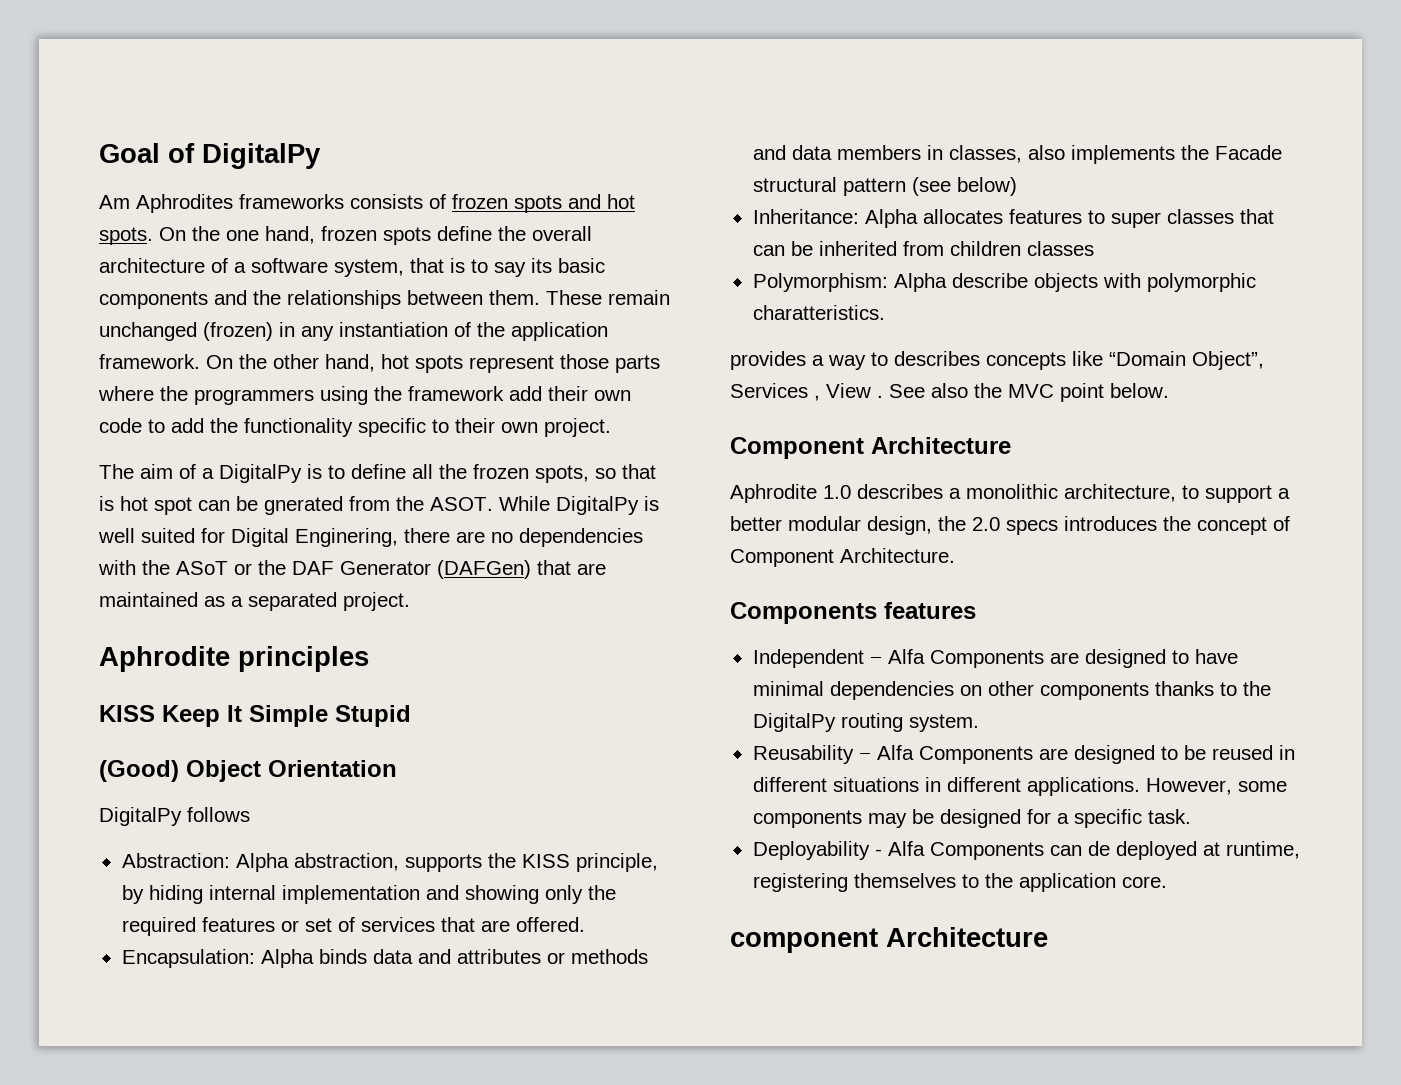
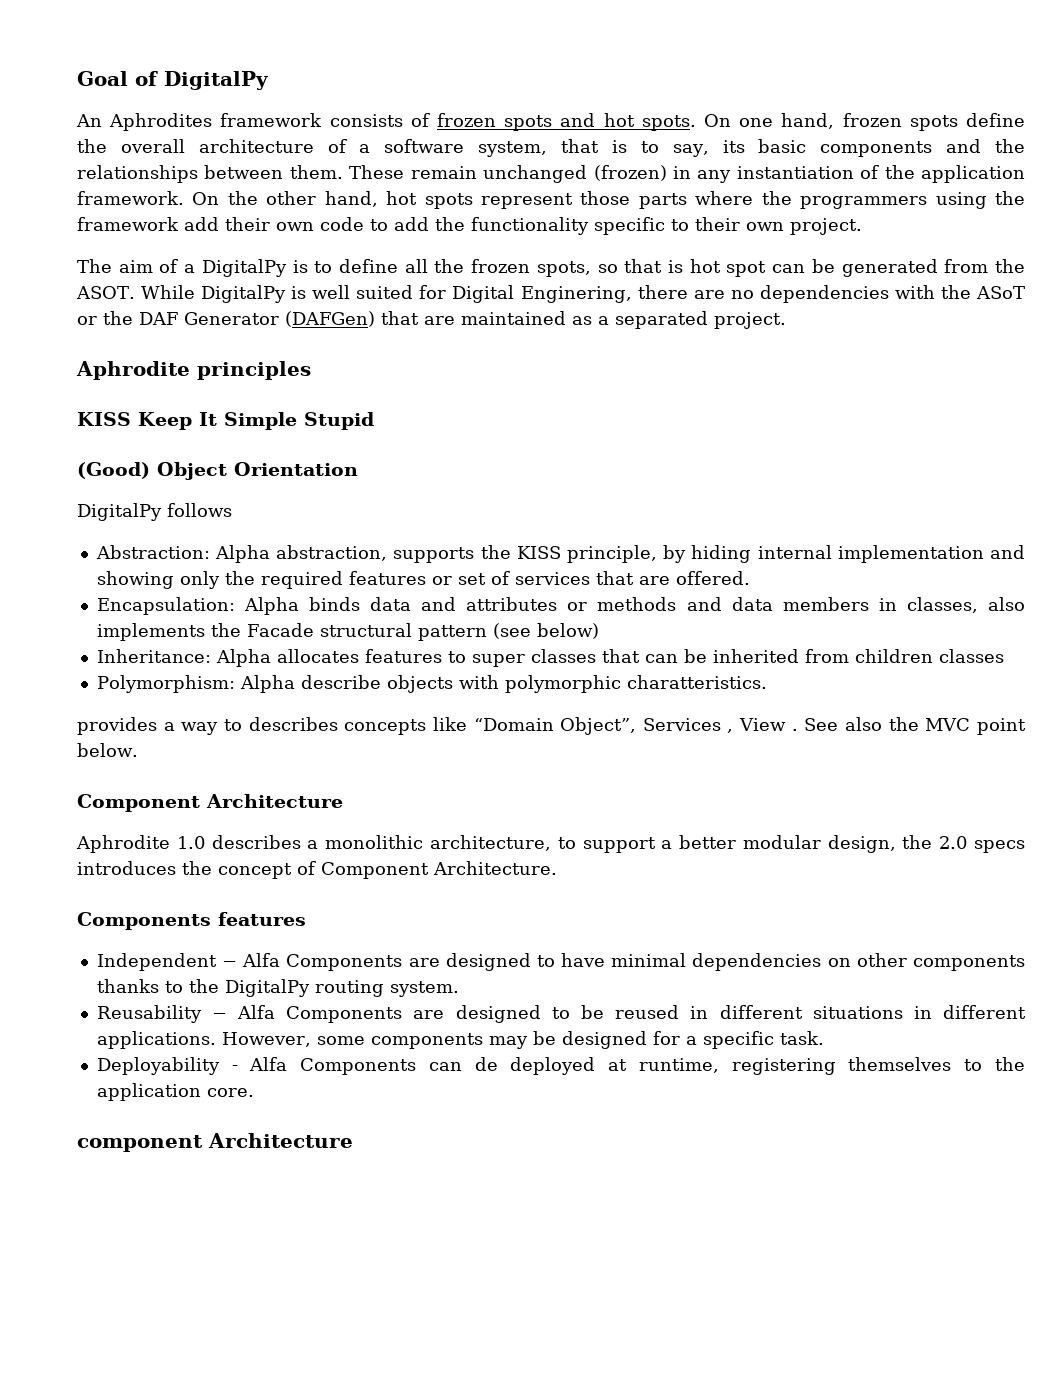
- Am Aphrodites frameworks consists of frozen spots and hot spots.
+ An Aphrodites framework consists of frozen spots and hot spots.
- On the one hand, frozen spots define the overall architecture of a software system, that is to say its basic components and the relationships between them.
+ On one hand, frozen spots define the overall architecture of a software system, that is to say, its basic components and the relationships between them.
- The aim of a DigitalPy is to define all the frozen spots, so that is hot spot can be gnerated from the ASOT.
+ The aim of a DigitalPy is to define all the frozen spots, so that is hot spot can be generated from the ASOT.

